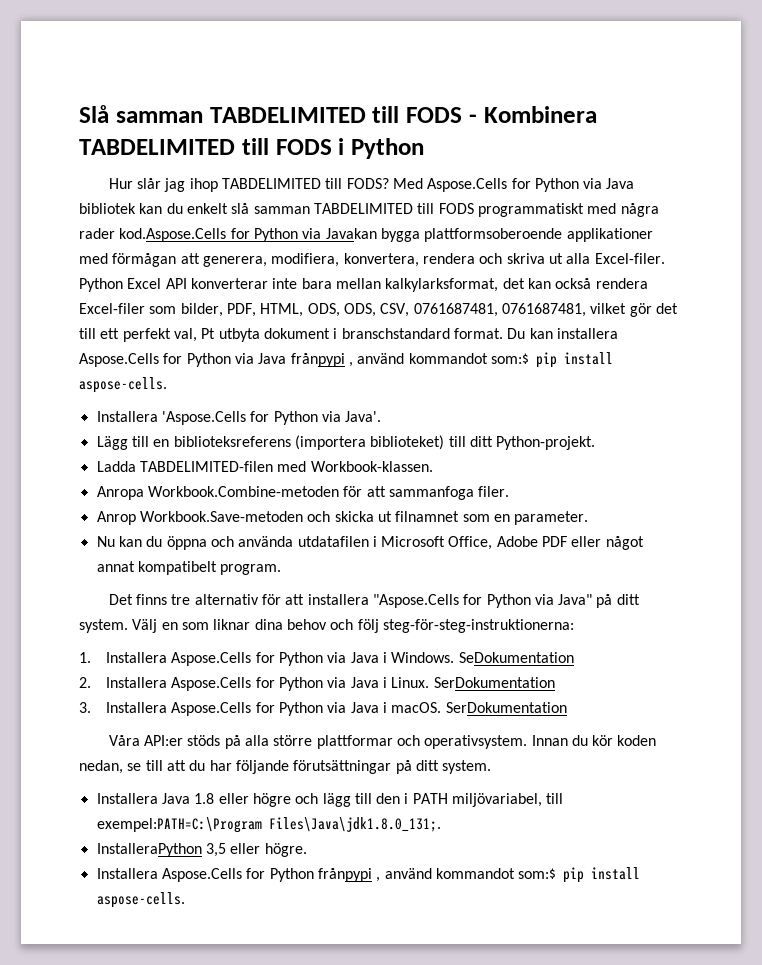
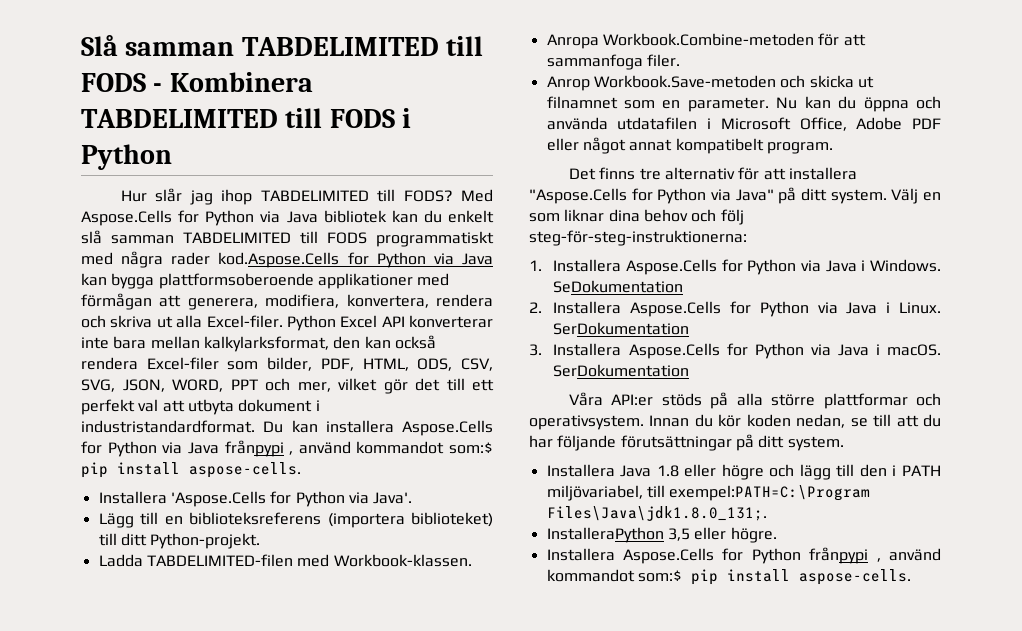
- Med Aspose.Cells for Python via Java bibliotek kan du enkelt slå samman TABDELIMITED till FODS programmatiskt med några rader kod.Aspose.Cells for Python via Javakan bygga plattformsoberoende applikationer med förmågan att generera, modifiera, konvertera, rendera och skriva ut alla Excel-filer.
+ Med Aspose.Cells for Python via Java bibliotek kan du enkelt slå samman TABDELIMITED till FODS programmatiskt med några rader kod.Aspose.Cells for Python via Java kan bygga plattformsoberoende applikationer med förmågan att generera, modifiera, konvertera, rendera och skriva ut alla Excel-filer.
- Python Excel API konverterar inte bara mellan kalkylarksformat, det kan också rendera Excel-filer som bilder, PDF, HTML, ODS, ODS, CSV, 0761687481, 0761687481, vilket gör det till ett perfekt val, Pt utbyta dokument i branschstandard format.
+ Python Excel API konverterar inte bara mellan kalkylarksformat, den kan också rendera Excel-filer som bilder, PDF, HTML, ODS, CSV, SVG, JSON, WORD, PPT och mer, vilket gör det till ett perfekt val att utbyta dokument i industristandardformat.
- Anrop Workbook.Save-metoden och skicka ut filnamnet som en parameter.
- Nu kan du öppna och använda utdatafilen i Microsoft Office, Adobe PDF eller något annat kompatibelt program.
+ Anrop Workbook.Save-metoden och skicka ut filnamnet som en parameter. Nu kan du öppna och använda utdatafilen i Microsoft Office, Adobe PDF eller något annat kompatibelt program.

